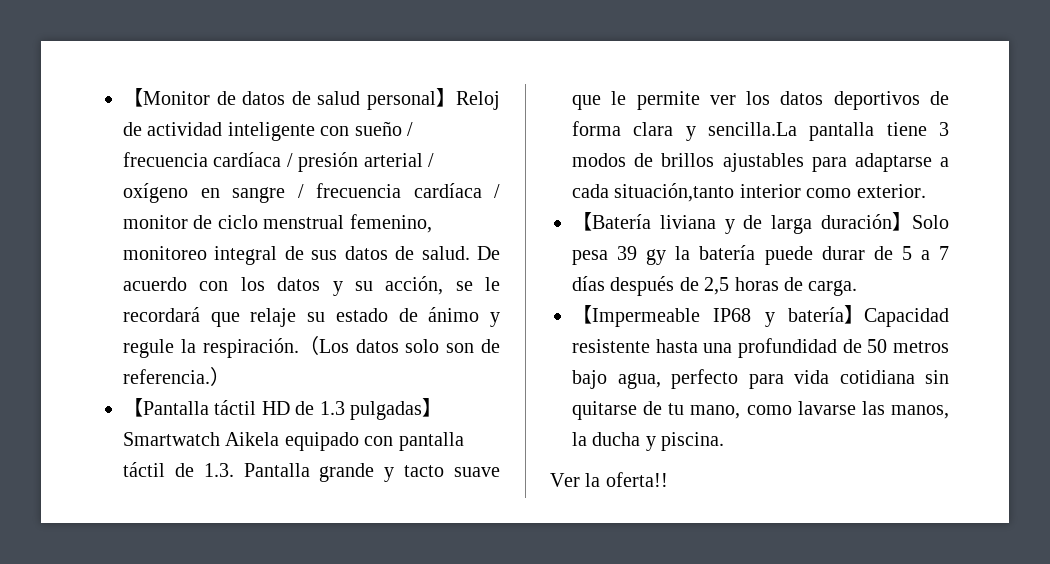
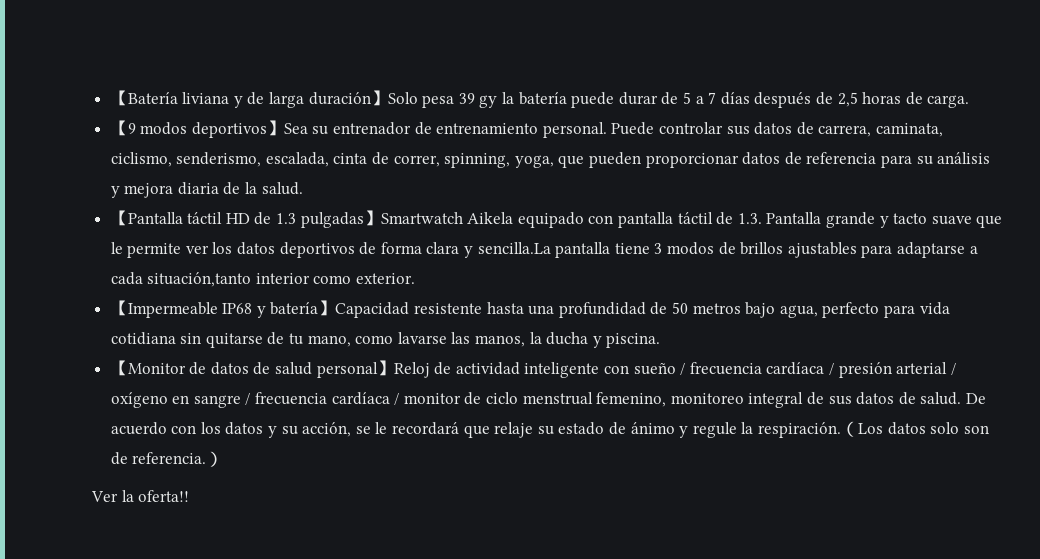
+ 【Batería liviana y de larga duración】Solo pesa 39 gy la batería puede durar de 5 a 7 días después de 2,5 horas de carga.
+ 【9 modos deportivos】Sea su entrenador de entrenamiento personal. Puede controlar sus datos de carrera, caminata, ciclismo, senderismo, escalada, cinta de correr, spinning, yoga, que pueden proporcionar datos de referencia para su análisis y mejora diaria de la salud.
+ 【Pantalla táctil HD de 1.3 pulgadas】Smartwatch Aikela equipado con pantalla táctil de 1.3. Pantalla grande y tacto suave que le permite ver los datos deportivos de forma clara y sencilla.La pantalla tiene 3 modos de brillos ajustables para adaptarse a cada situación,tanto interior como exterior.
+ 【Impermeable IP68 y batería】Capacidad resistente hasta una profundidad de 50 metros bajo agua, perfecto para vida cotidiana sin quitarse de tu mano, como lavarse las manos, la ducha y piscina.
- 【Pantalla táctil HD de 1.3 pulgadas】Smartwatch Aikela equipado con pantalla táctil de 1.3. Pantalla grande y tacto suave que le permite ver los datos deportivos de forma clara y sencilla.La pantalla tiene 3 modos de brillos ajustables para adaptarse a cada situación,tanto interior como exterior.
- 【Batería liviana y de larga duración】Solo pesa 39 gy la batería puede durar de 5 a 7 días después de 2,5 horas de carga.
- 【Impermeable IP68 y batería】Capacidad resistente hasta una profundidad de 50 metros bajo agua, perfecto para vida cotidiana sin quitarse de tu mano, como lavarse las manos, la ducha y piscina.

